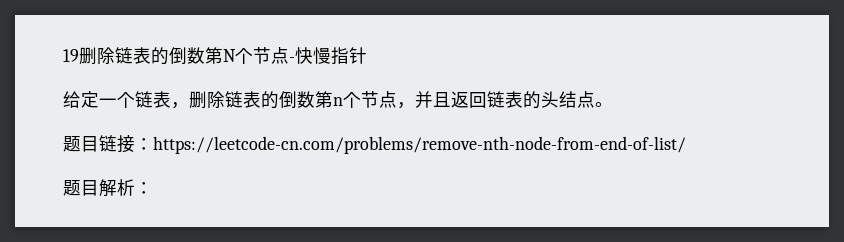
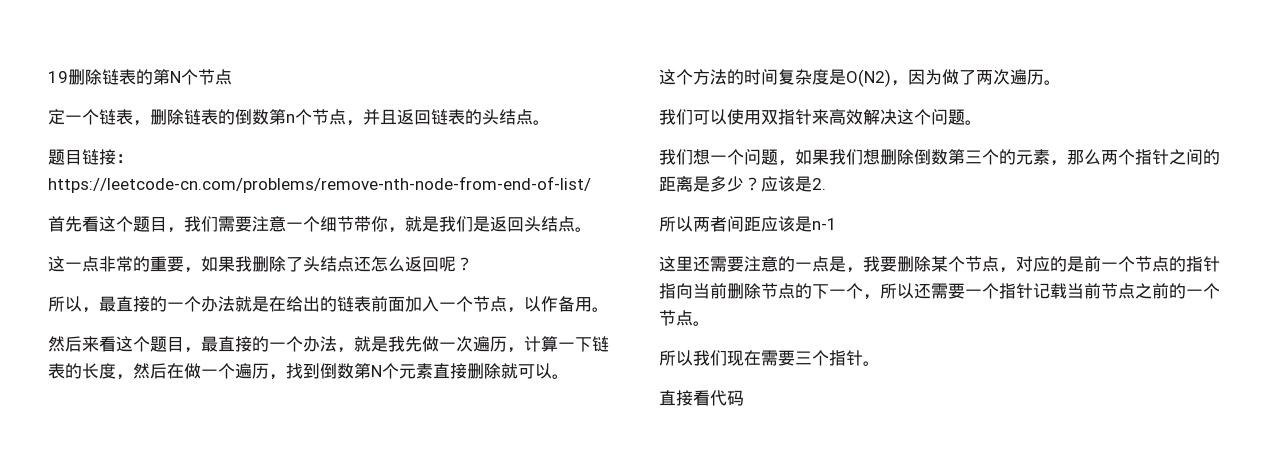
- 19删除链表的倒数第N个节点-快慢指针
- 给定一个链表，删除链表的倒数第n个节点，并且返回链表的头结点。
+ 19删除链表的第N个节点
+ 定一个链表，删除链表的倒数第n个节点，并且返回链表的头结点。
- 题目解析：
+ 首先看这个题目，我们需要注意一个细节带你，就是我们是返回头结点。
+ 这一点非常的重要，如果我删除了头结点还怎么返回呢？
+ 所以，最直接的一个办法就是在给出的链表前面加入一个节点，以作备用。
+ 然后来看这个题目，最直接的一个办法，就是我先做一次遍历，计算一下链表的长度，然后在做一个遍历，找到倒数第N个元素直接删除就可以。
+ 这个方法的时间复杂度是O(N2)，因为做了两次遍历。
+ 我们可以使用双指针来高效解决这个问题。
+ 我们想一个问题，如果我们想删除倒数第三个的元素，那么两个指针之间的距离是多少？应该是2.
+ 所以两者间距应该是n-1
+ 这里还需要注意的一点是，我要删除某个节点，对应的是前一个节点的指针指向当前删除节点的下一个，所以还需要一个指针记载当前节点之前的一个节点。
+ 所以我们现在需要三个指针。
+ 直接看代码

